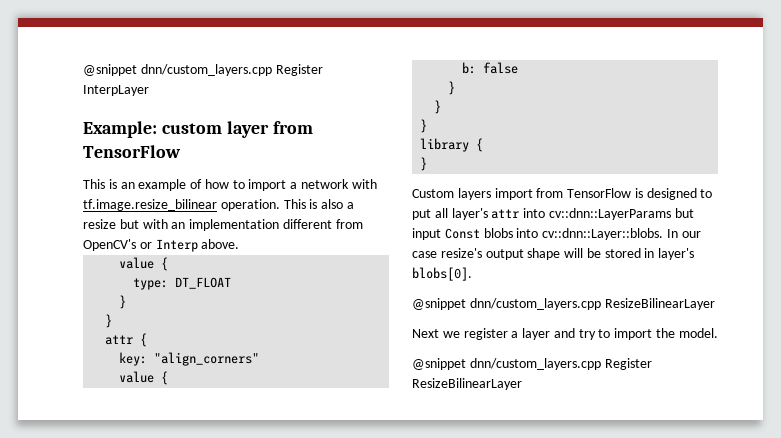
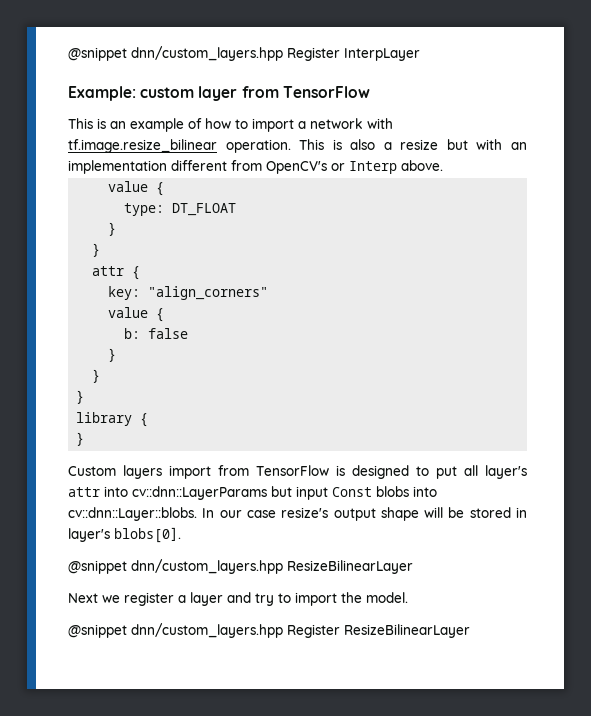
- @snippet dnn/custom_layers.cpp Register InterpLayer
+ @snippet dnn/custom_layers.hpp Register InterpLayer
- @snippet dnn/custom_layers.cpp ResizeBilinearLayer
+ @snippet dnn/custom_layers.hpp ResizeBilinearLayer
- @snippet dnn/custom_layers.cpp Register ResizeBilinearLayer
+ @snippet dnn/custom_layers.hpp Register ResizeBilinearLayer

